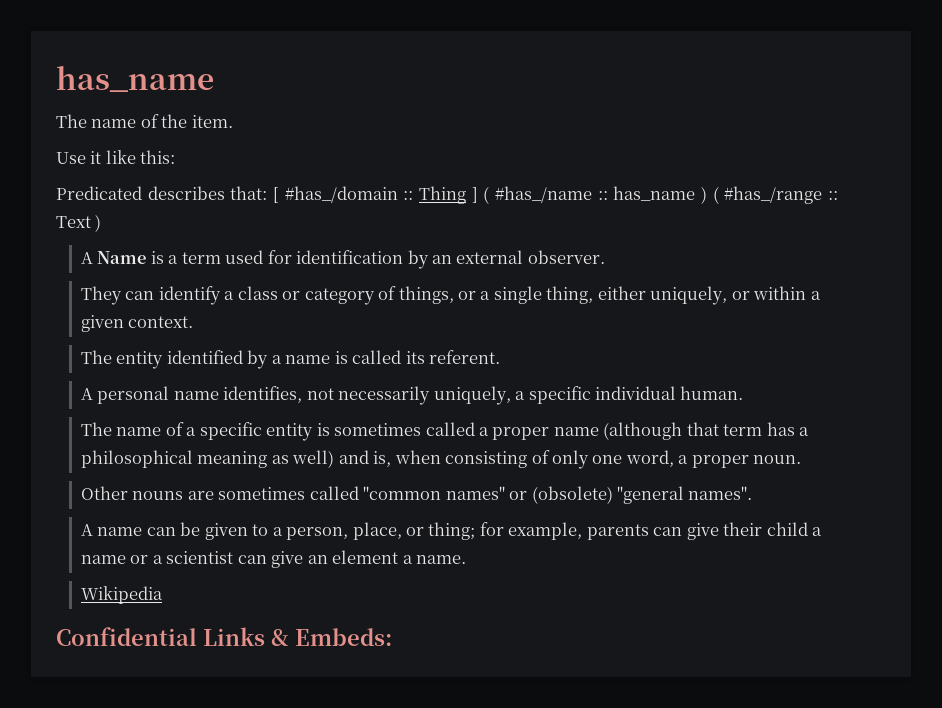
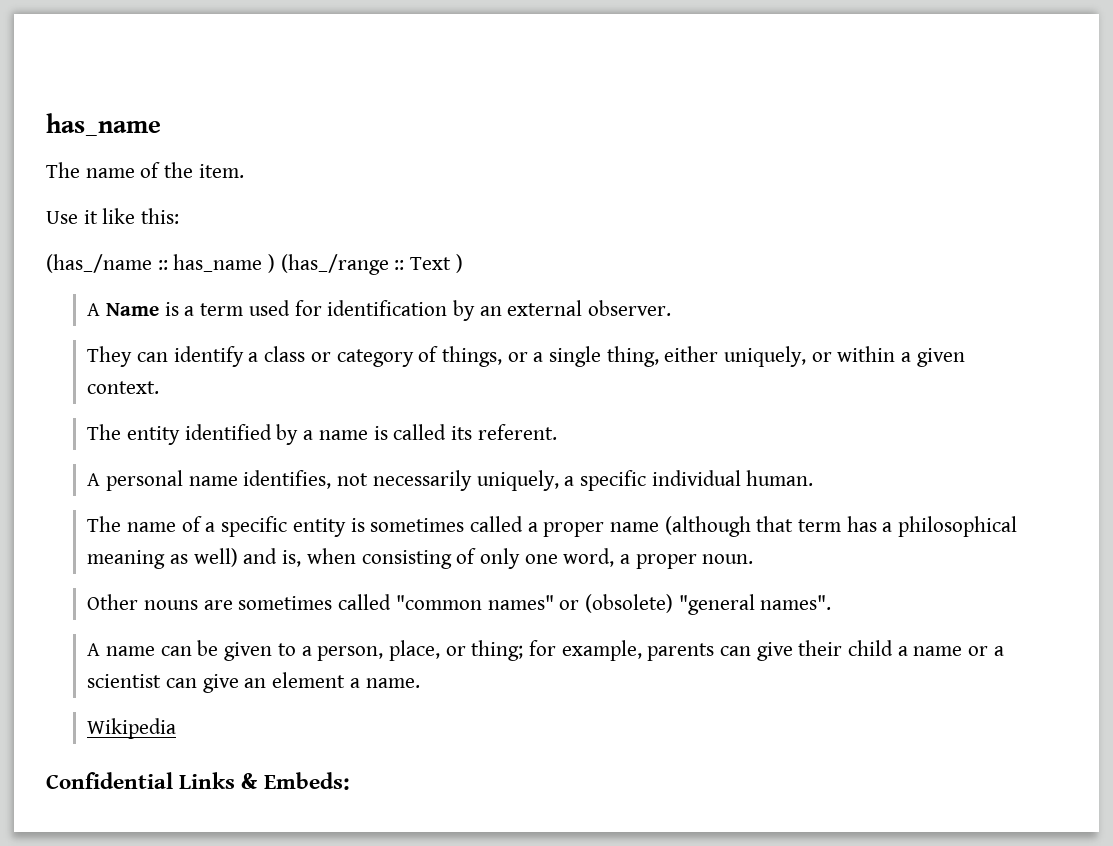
- Predicated describes that: [ #has_/domain :: Thing ] ( #has_/name :: has_name ) ( #has_/range :: Text )
+ (has_/name :: has_name ) (has_/range :: Text )

